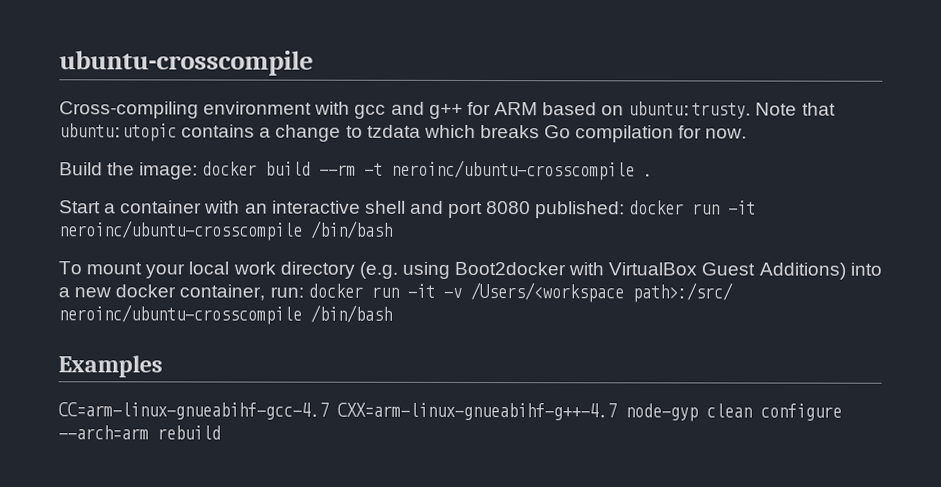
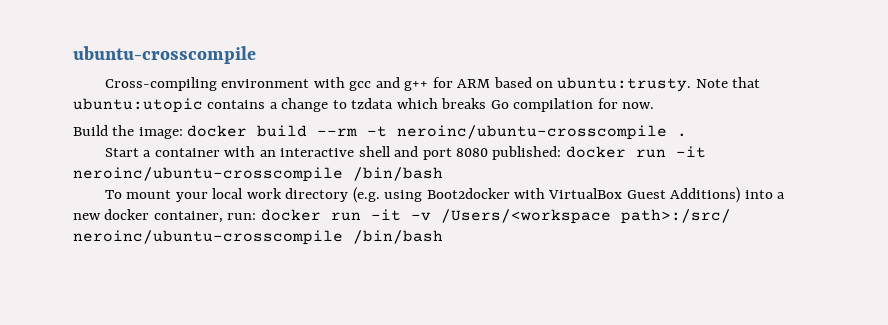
- Examples
- CC=arm-linux-gnueabihf-gcc-4.7 CXX=arm-linux-gnueabihf-g++-4.7 node-gyp clean configure --arch=arm rebuild

